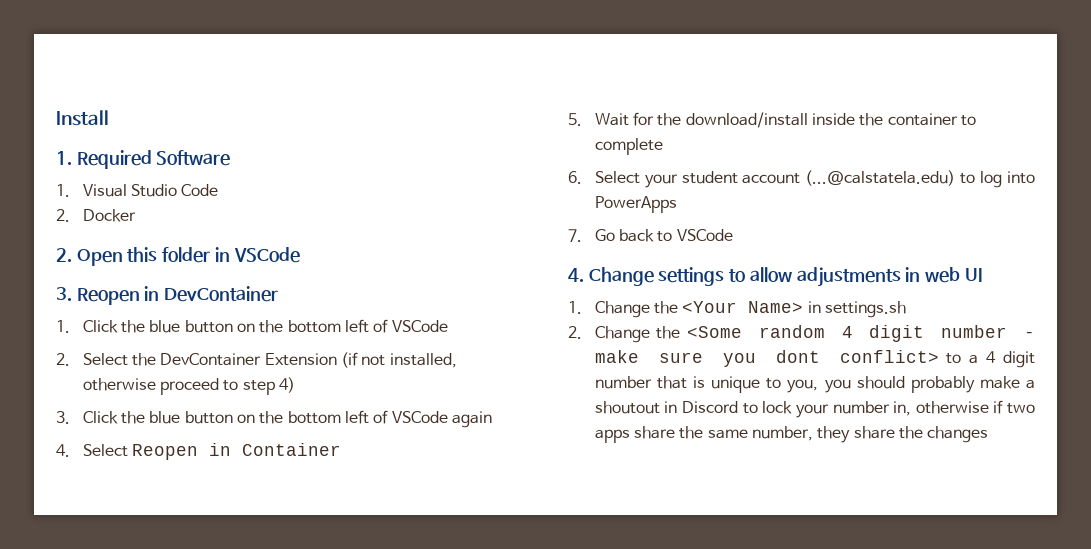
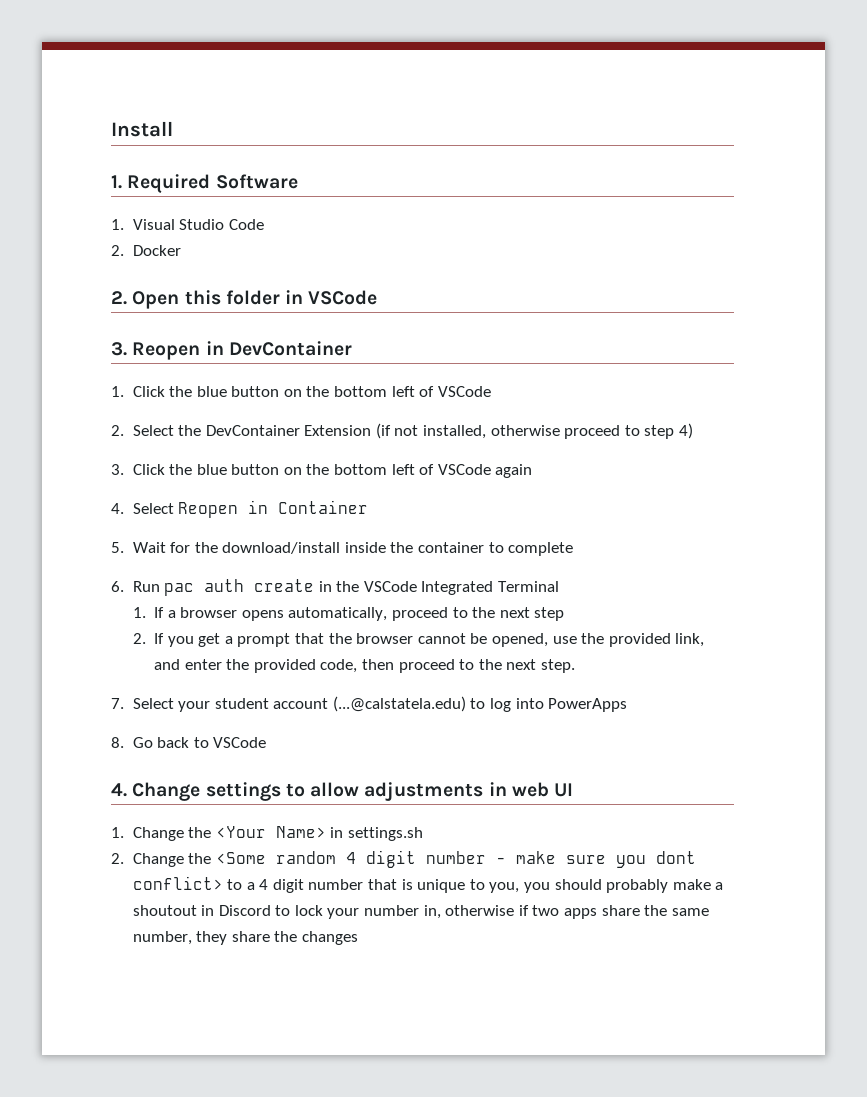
- 6. Select your student account (...@calstatela.edu) to log into PowerApps
+ 6. Run pac auth create in the VSCode Integrated Terminal
+ 1. If a browser opens automatically, proceed to the next step
+ 2. If you get a prompt that the browser cannot be opened, use the provided link, and enter the provided code, then proceed to the next step.
+ 7. Select your student account (...@calstatela.edu) to log into PowerApps
- 7. Go back to VSCode
+ 8. Go back to VSCode

